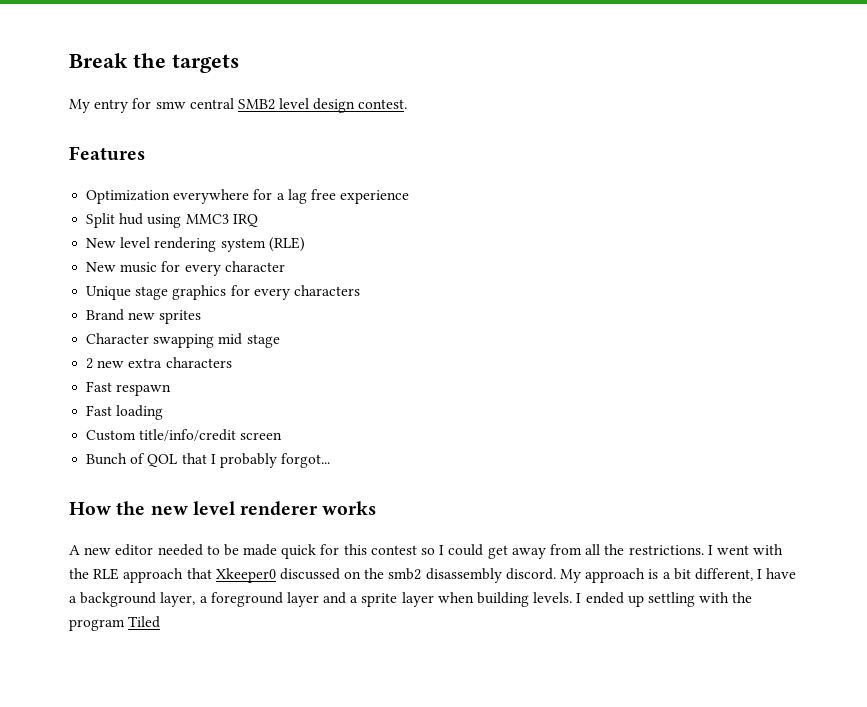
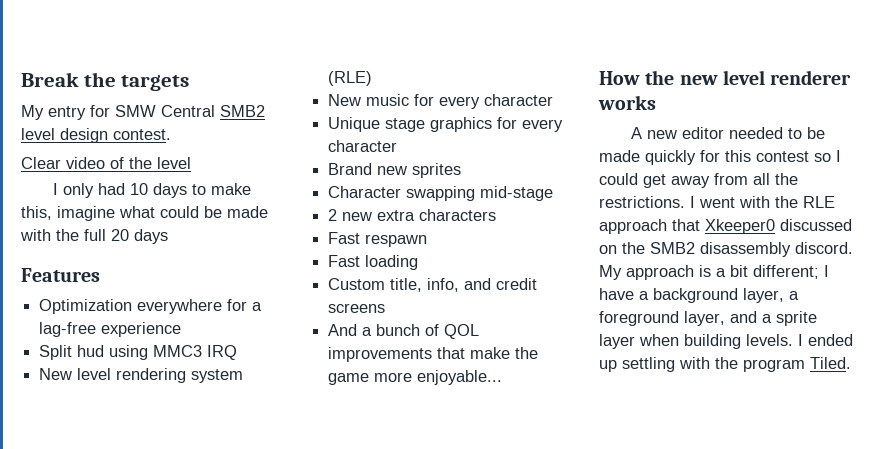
- My entry for smw central SMB2 level design contest.
+ My entry for SMW Central SMB2 level design contest.
+ Clear video of the level
+ I only had 10 days to make this, imagine what could be made with the full 20 days
- Optimization everywhere for a lag free experience
+ Optimization everywhere for a lag-free experience
- Unique stage graphics for every characters
+ Unique stage graphics for every character
- Character swapping mid stage
+ Character swapping mid-stage
- Custom title/info/credit screen
- Bunch of QOL that I probably forgot...
+ Custom title, info, and credit screens
+ And a bunch of QOL improvements that make the game more enjoyable...
- A new editor needed to be made quick for this contest so I could get away from all the restrictions.
+ A new editor needed to be made quickly for this contest so I could get away from all the restrictions.
- I went with the RLE approach that Xkeeper0 discussed on the smb2 disassembly discord.
+ I went with the RLE approach that Xkeeper0 discussed on the SMB2 disassembly discord.
- My approach is a bit different, I have a background layer, a foreground layer and a sprite layer when building levels.
+ My approach is a bit different; I have a background layer, a foreground layer, and a sprite layer when building levels.
- I ended up settling with the program Tiled
+ I ended up settling with the program Tiled.

